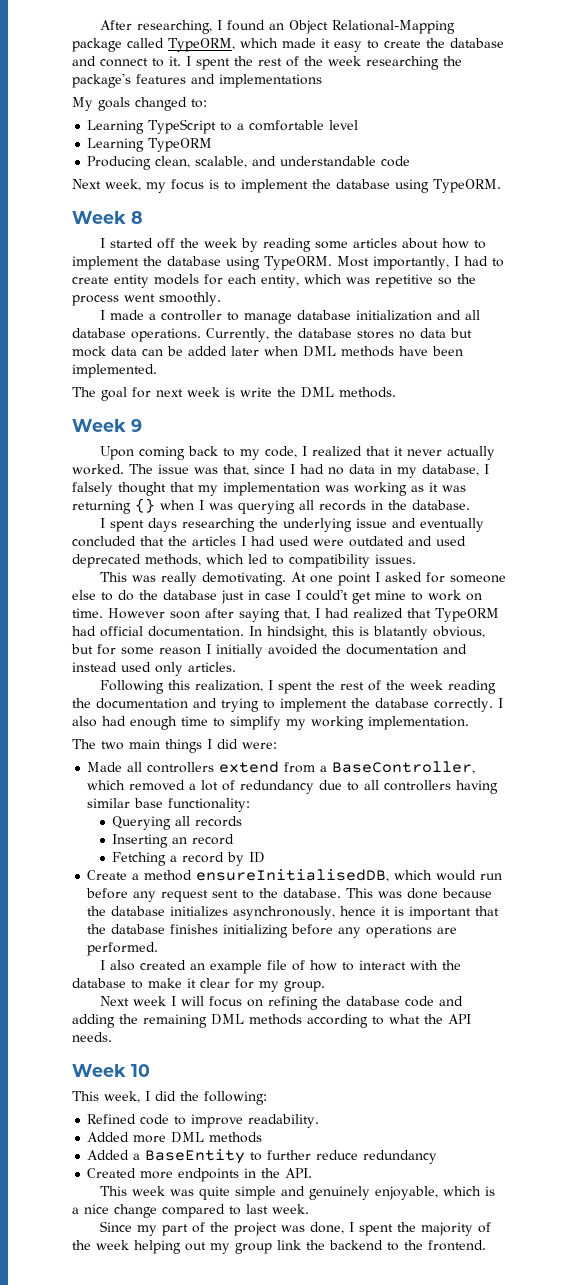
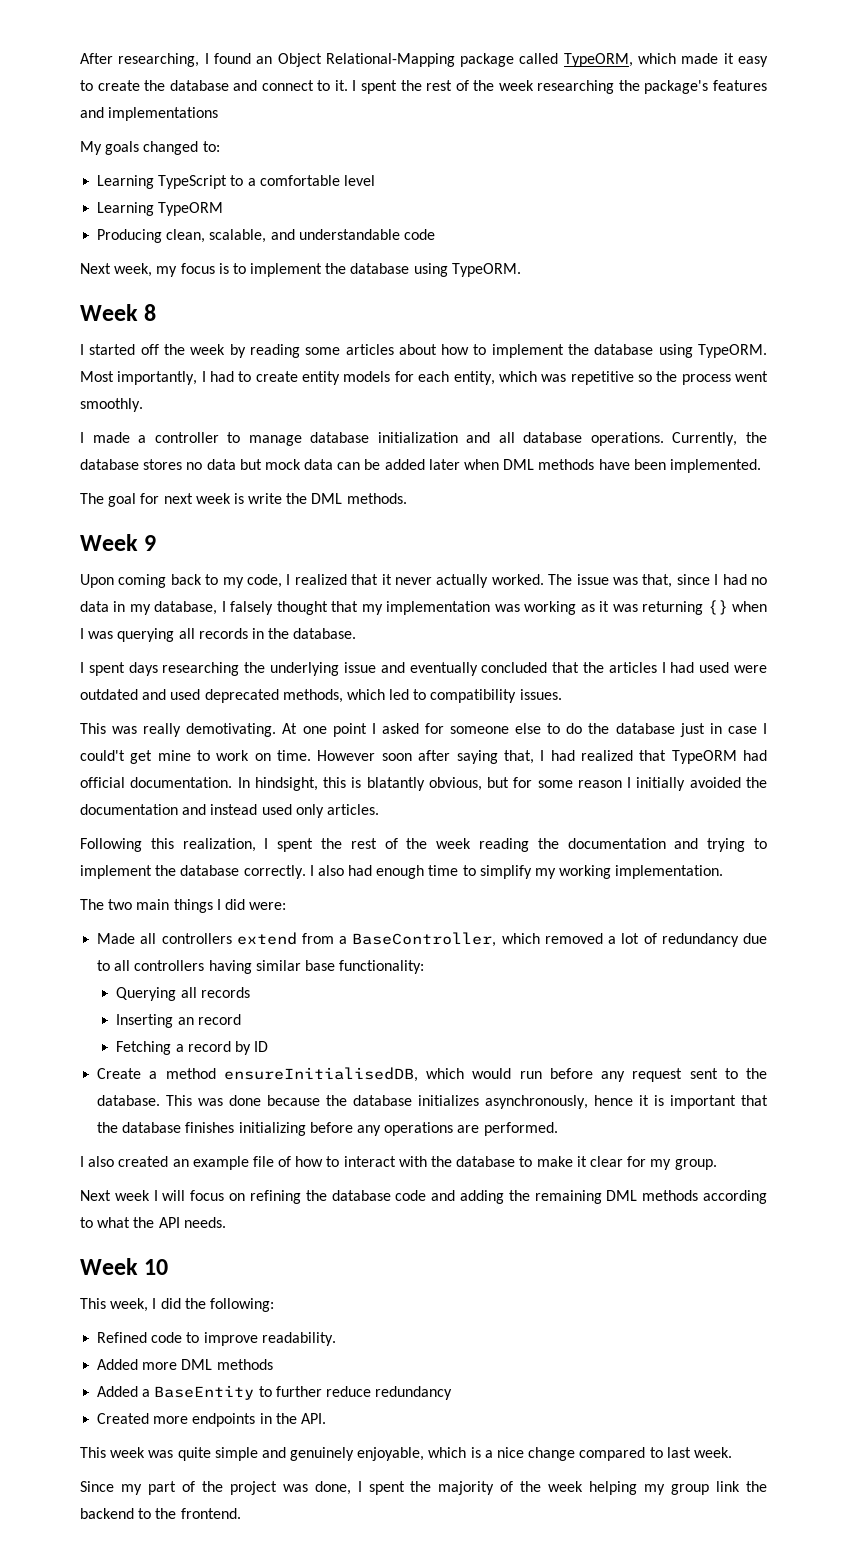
- Since my part of the project was done, I spent the majority of the week helping out my group link the backend to the frontend.
+ Since my part of the project was done, I spent the majority of the week helping my group link the backend to the frontend.

